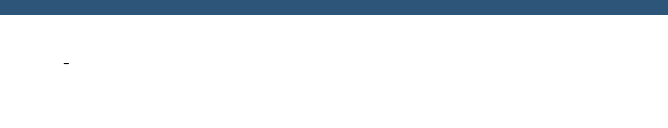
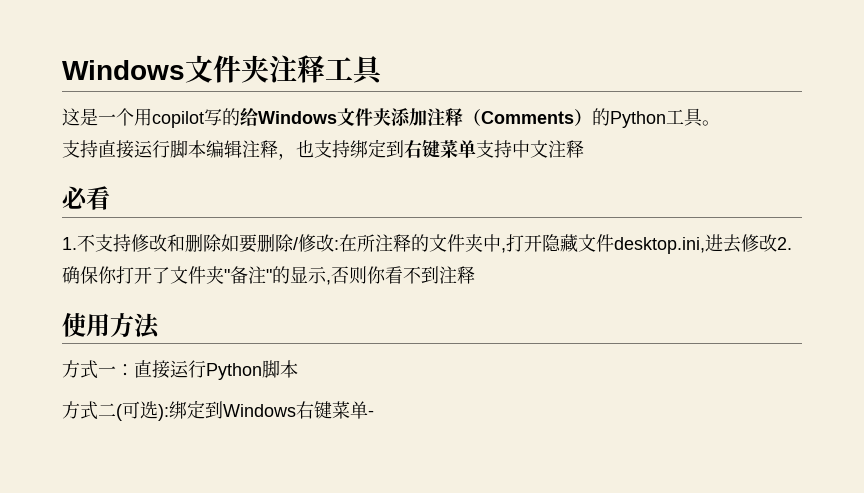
- -
+ Windows文件夹注释工具
+ 这是一个用copilot写的给Windows文件夹添加注释（Comments）的Python工具。
+ 支持直接运行脚本编辑注释，也支持绑定到右键菜单支持中文注释
+ 必看
+ 1.不支持修改和删除如要删除/修改:在所注释的文件夹中,打开隐藏文件desktop.ini,进去修改2.确保你打开了文件夹"备注"的显示,否则你看不到注释
+ 使用方法
+ 方式一：直接运行Python脚本
+ 方式二(可选):绑定到Windows右键菜单-

